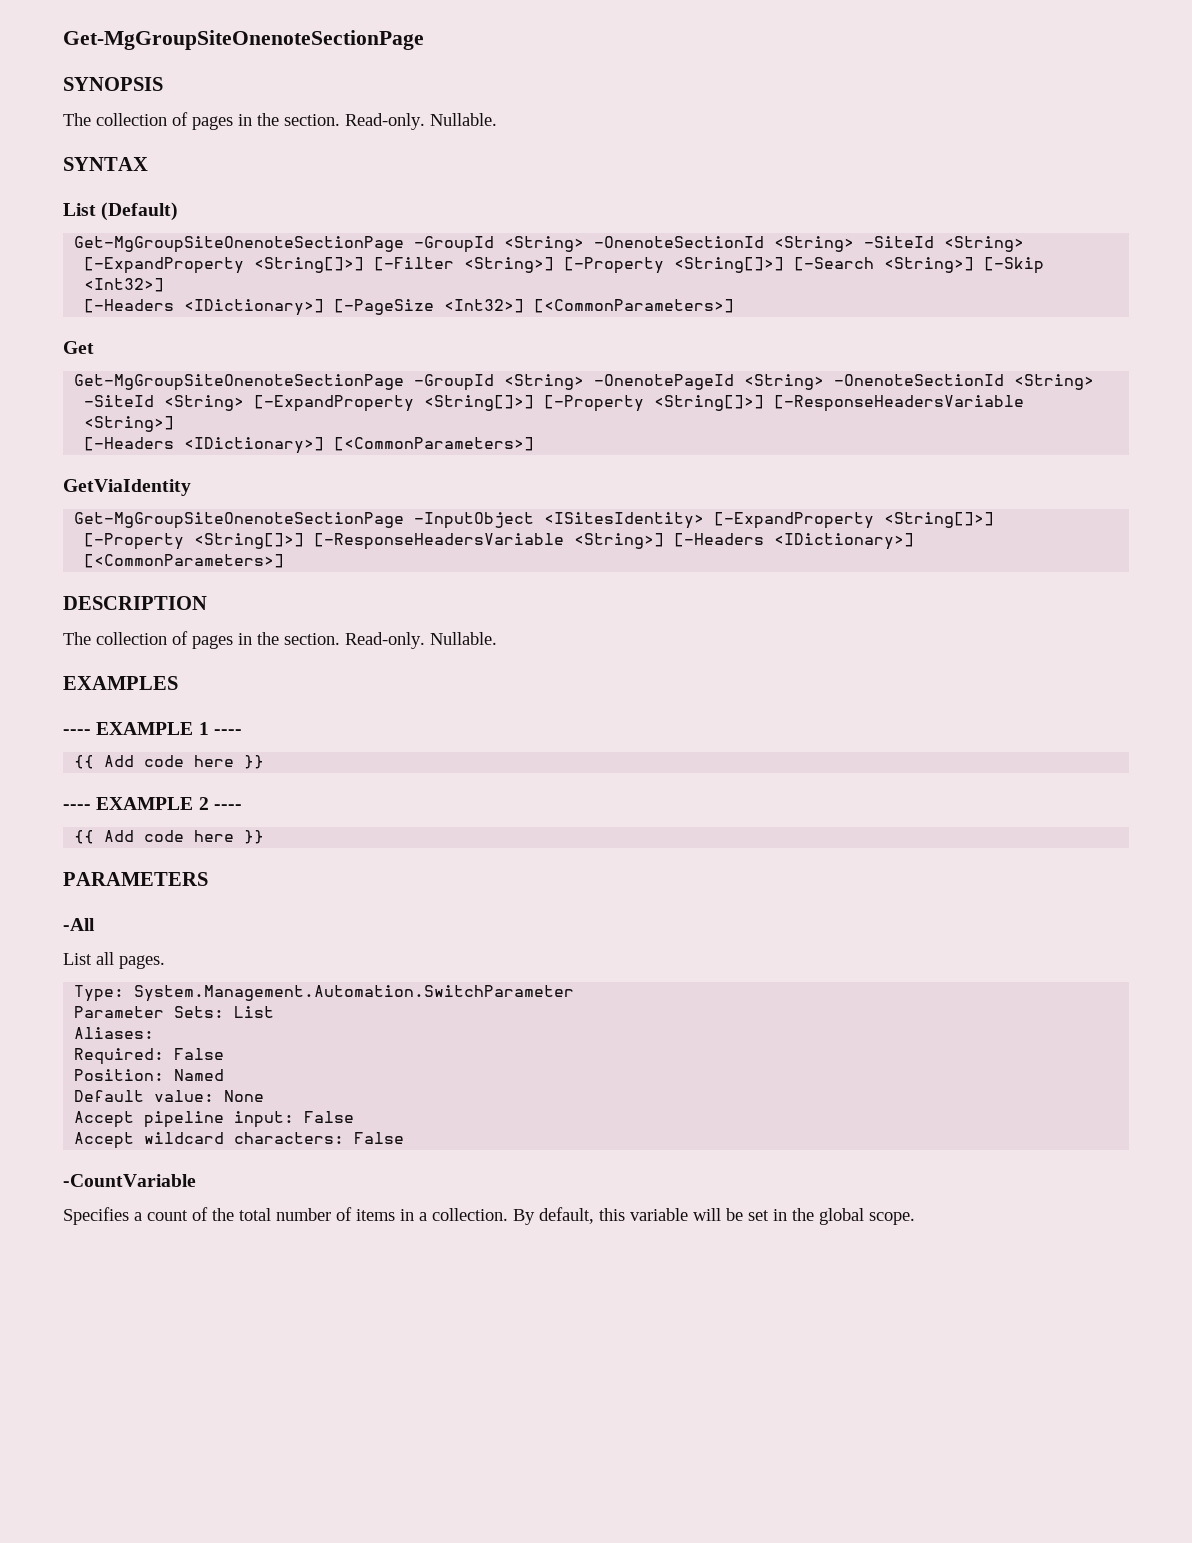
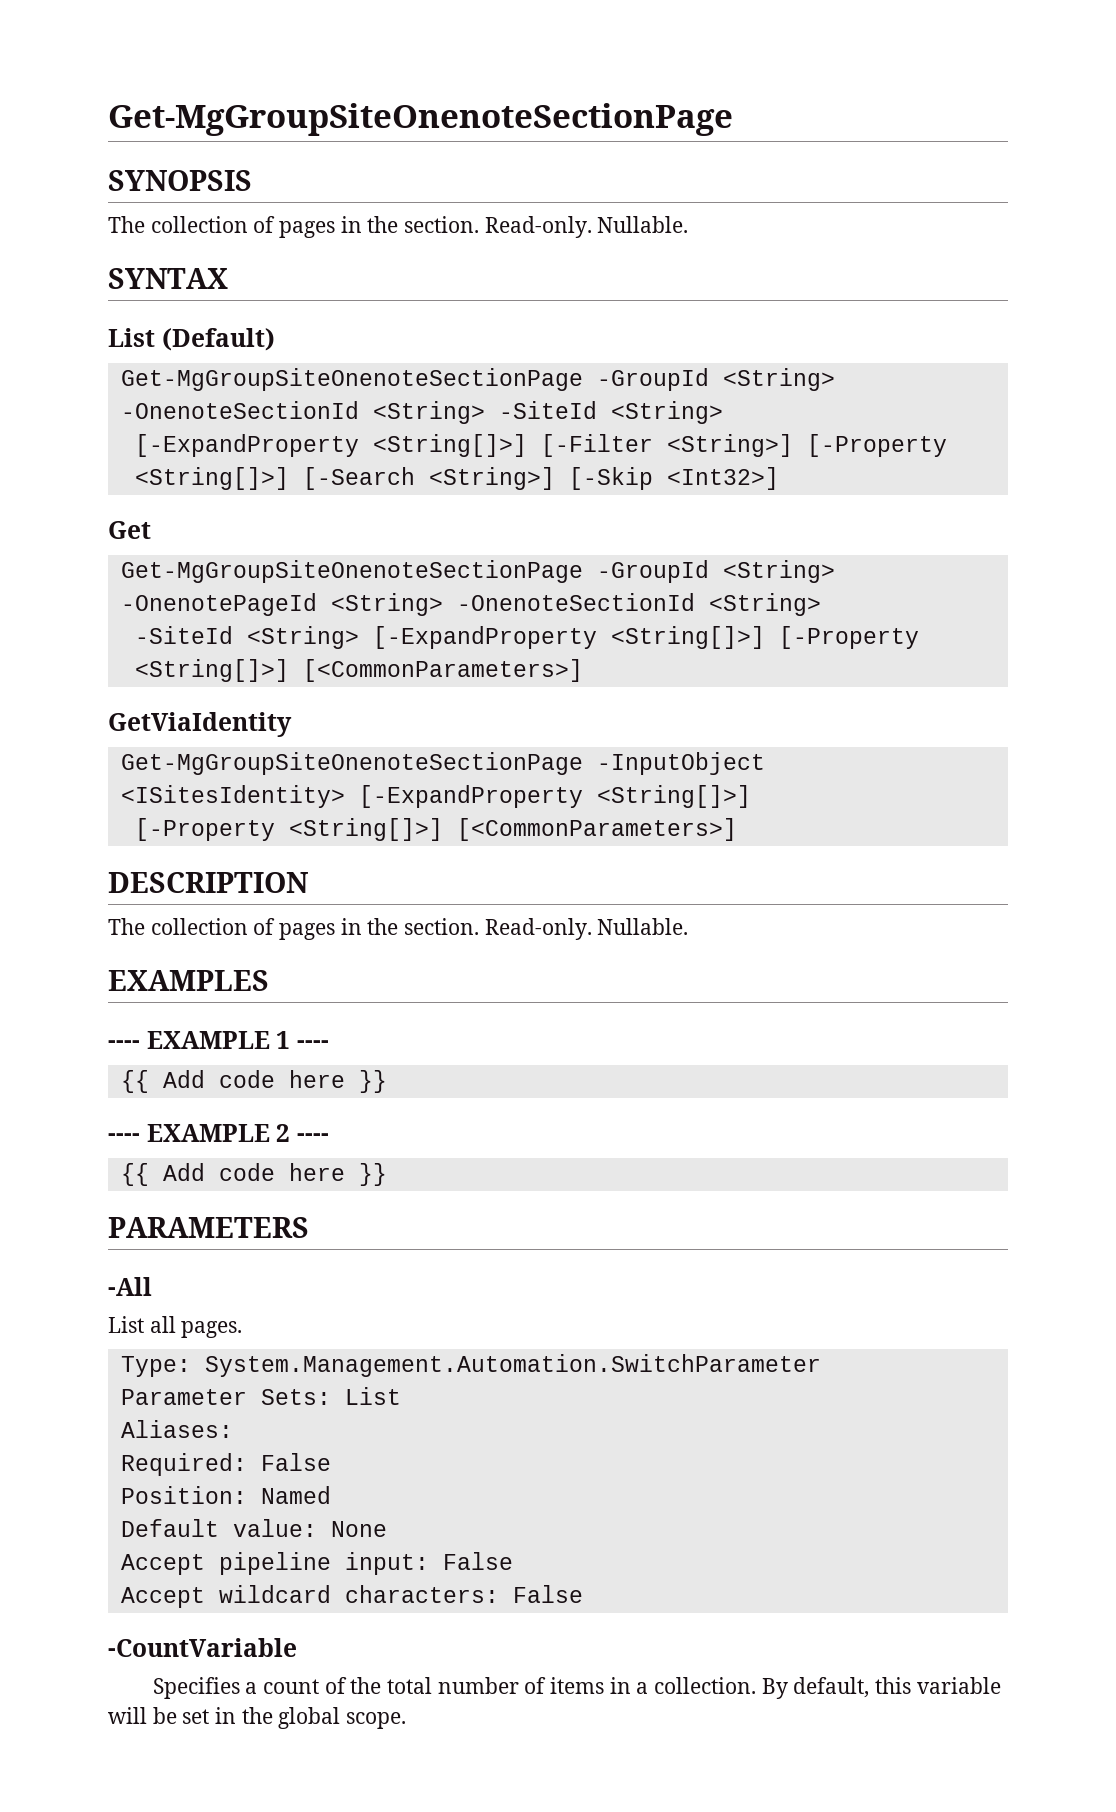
- [-Headers <IDictionary>] [-PageSize <Int32>] [<CommonParameters>]
- -SiteId <String> [-ExpandProperty <String[]>] [-Property <String[]>] [-ResponseHeadersVariable <String>]
- [-Headers <IDictionary>] [<CommonParameters>]
+ -SiteId <String> [-ExpandProperty <String[]>] [-Property <String[]>] [<CommonParameters>]
  Get-MgGroupSiteOnenoteSectionPage -InputObject <ISitesIdentity> [-ExpandProperty <String[]>]
- [-Property <String[]>] [-ResponseHeadersVariable <String>] [-Headers <IDictionary>] [<CommonParameters>]
+ [-Property <String[]>] [<CommonParameters>]

